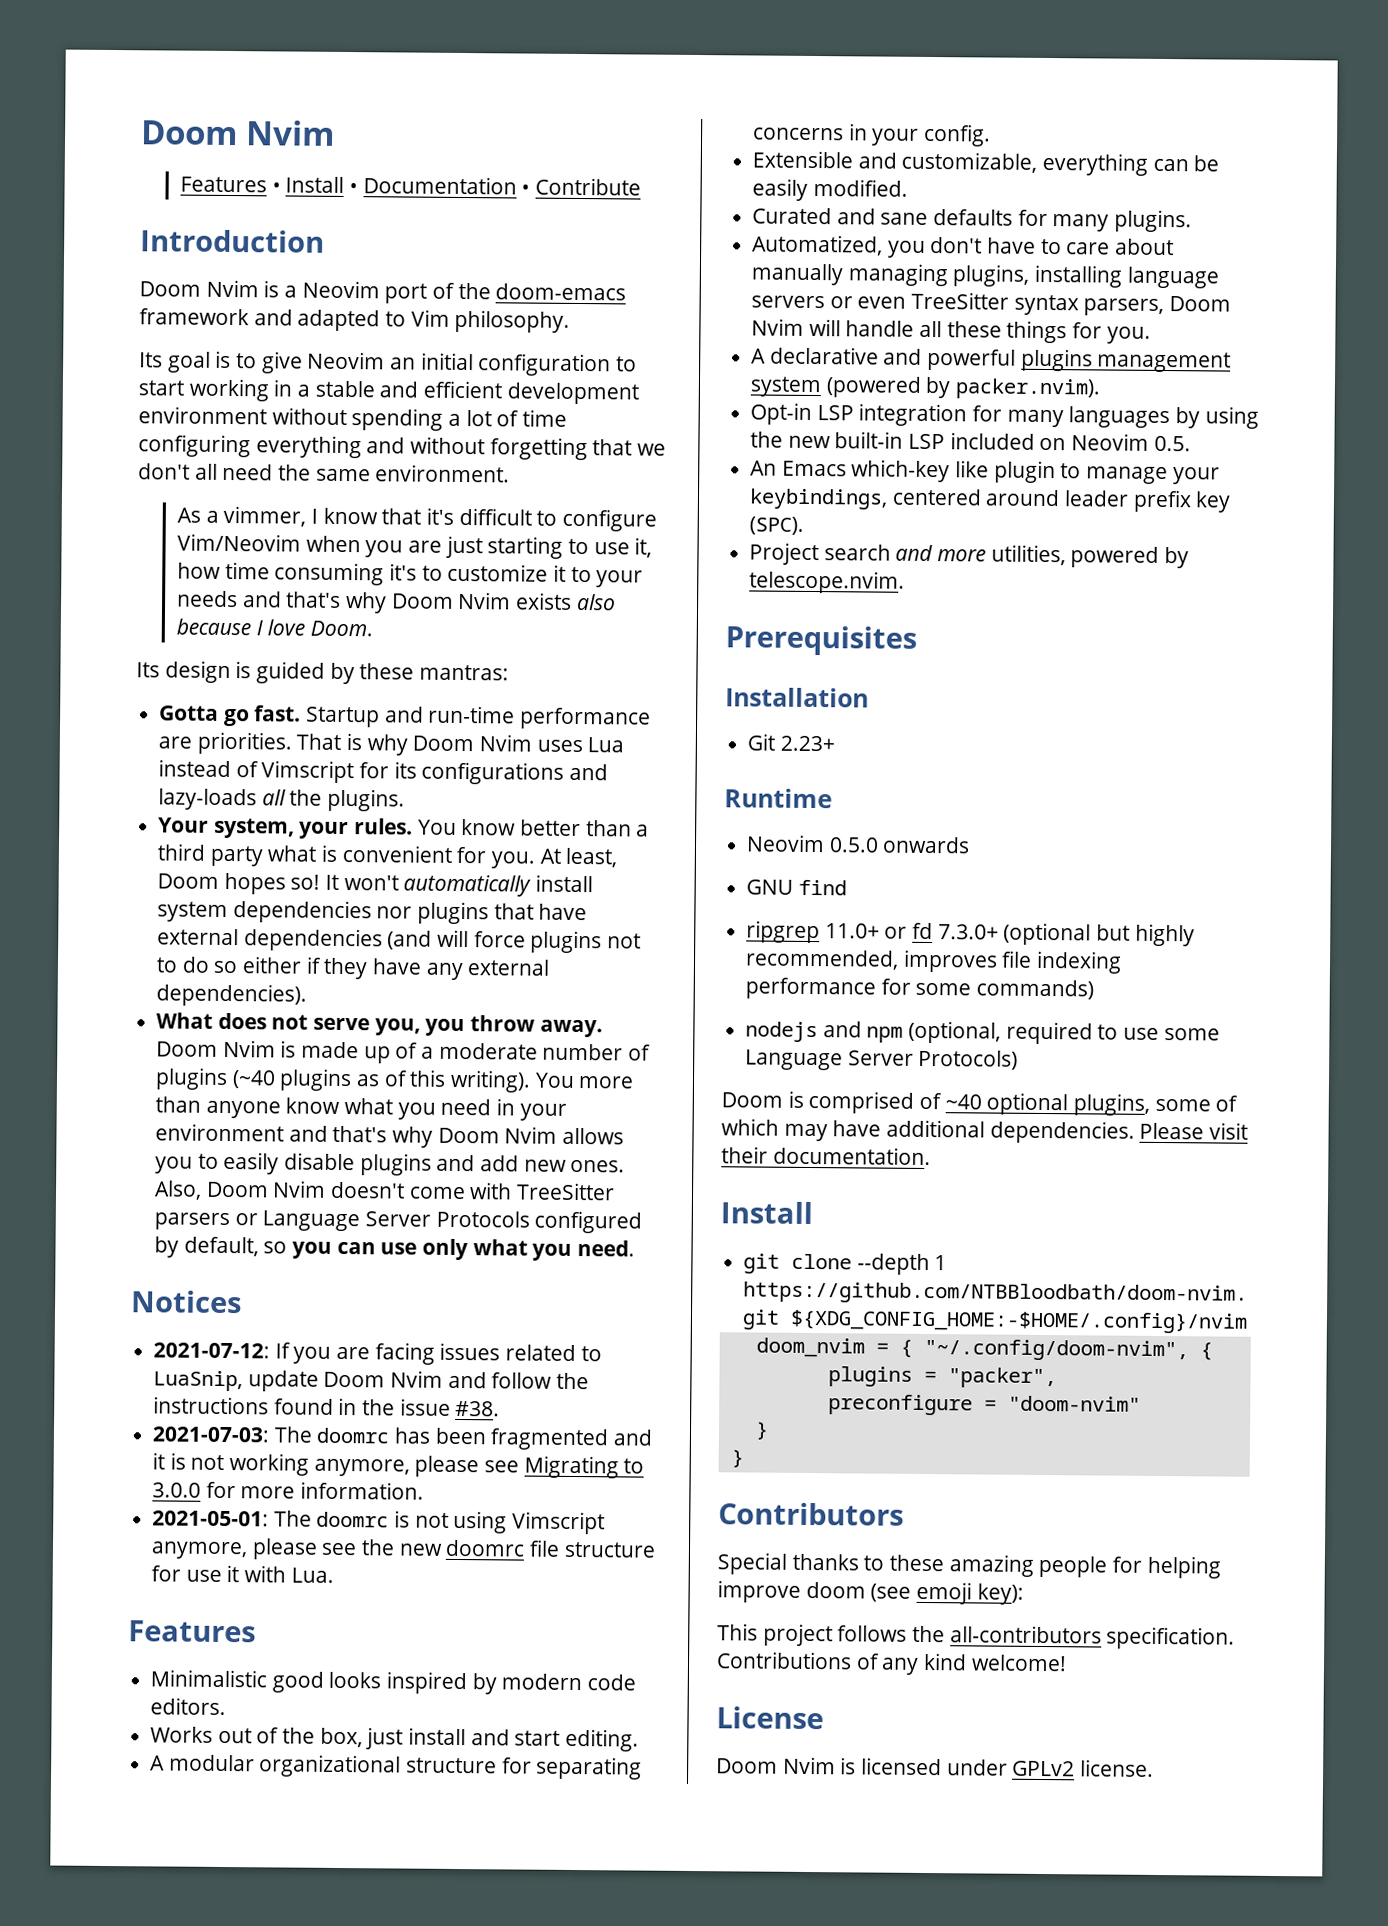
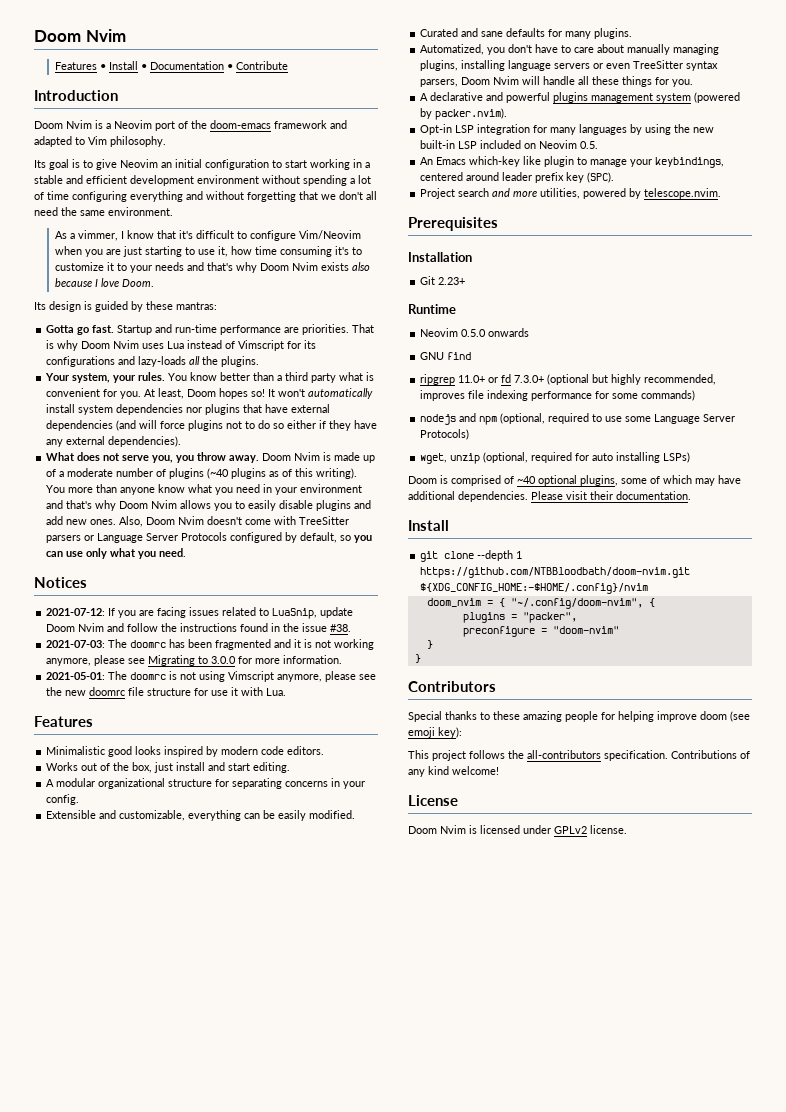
+ wget, unzip (optional, required for auto installing LSPs)

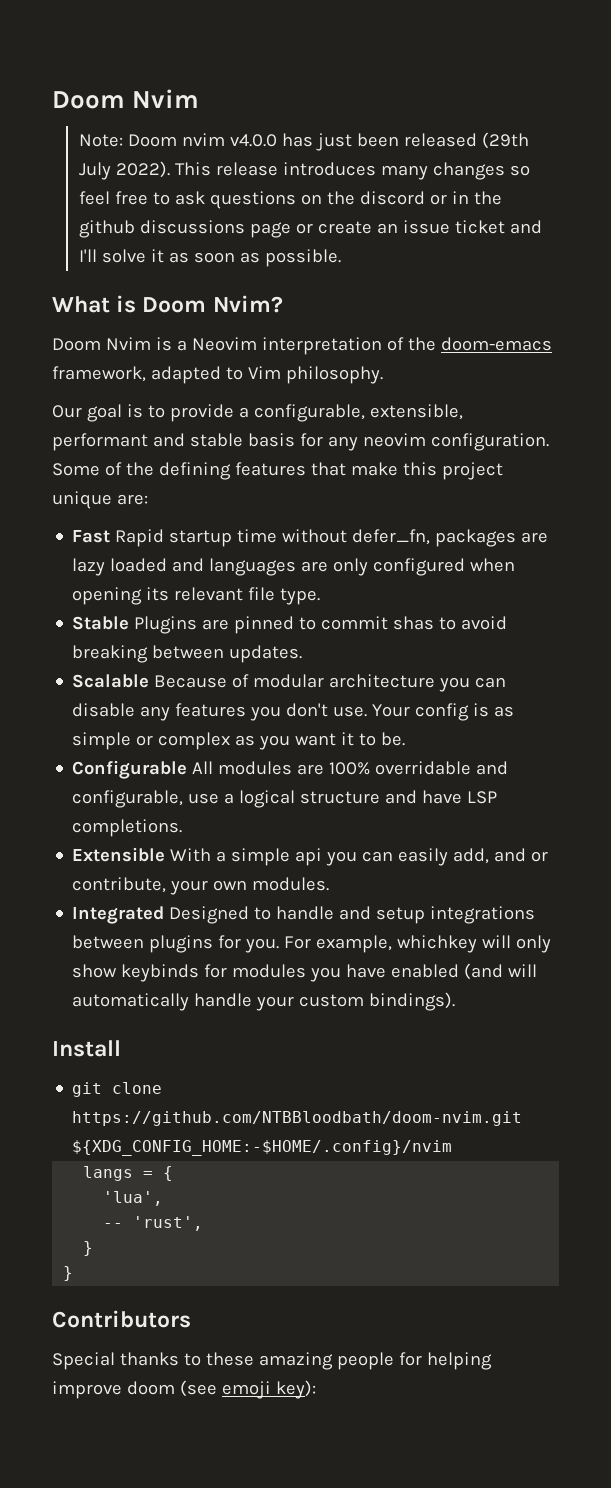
- Features • Install • Documentation • Contribute
- Introduction
+ Note: Doom nvim v4.0.0 has just been released (29th July 2022). This release introduces many changes so feel free to ask questions on the discord or in the github discussions page or create an issue ticket and I'll solve it as soon as possible.
+ What is Doom Nvim?
- Doom Nvim is a Neovim port of the doom-emacs framework and adapted to Vim philosophy.
+ Doom Nvim is a Neovim interpretation of the doom-emacs framework, adapted to Vim philosophy.
- Its goal is to give Neovim an initial configuration to start working in a stable and efficient development environment without spending a lot of time configuring everything and without forgetting that we don't all need the same environment.
- As a vimmer, I know that it's difficult to configure Vim/Neovim when you are just starting to use it, how time consuming it's to customize it to your needs and that's why Doom Nvim exists also because I love Doom.
- Its design is guided by these mantras:
- Gotta go fast. Startup and run-time performance are priorities. That is why Doom Nvim uses Lua instead of Vimscript for its configurations and lazy-loads all the plugins.
- Your system, your rules. You know better than a third party what is convenient for you. At least, Doom hopes so! It won't automatically install system dependencies nor plugins that have external dependencies (and will force plugins not to do so either if they have any external dependencies).
- What does not serve you, you throw away. Doom Nvim is made up of a moderate number of plugins (~40 plugins as of this writing). You more than anyone know what you need in your environment and that's why Doom Nvim allows you to easily disable plugins and add new ones. Also, Doom Nvim doesn't come with TreeSitter parsers or Language Server Protocols configured by default, so you can use only what you need.
- Notices
- 2021-07-12: If you are facing issues related to LuaSnip, update Doom Nvim and follow the instructions found in the issue #38.
- 2021-07-03: The doomrc has been fragmented and it is not working anymore, please see Migrating to 3.0.0 for more information.
- 2021-05-01: The doomrc is not using Vimscript anymore, please see the new doomrc file structure for use it with Lua.
- Features
- Minimalistic good looks inspired by modern code editors.
- Works out of the box, just install and start editing.
- A modular organizational structure for separating concerns in your config.
- Extensible and customizable, everything can be easily modified.
- Curated and sane defaults for many plugins.
- Automatized, you don't have to care about manually managing plugins, installing language servers or even TreeSitter syntax parsers, Doom Nvim will handle all these things for you.
- A declarative and powerful plugins management system (powered by packer.nvim).
- Opt-in LSP integration for many languages by using the new built-in LSP included on Neovim 0.5.
- An Emacs which-key like plugin to manage your keybindings, centered around leader prefix key (SPC).
- Project search and more utilities, powered by telescope.nvim.
- Prerequisites
- Installation
- Git 2.23+
- Runtime
- Neovim 0.5.0 onwards
- GNU find
- ripgrep 11.0+ or fd 7.3.0+ (optional but highly recommended, improves file indexing performance for some commands)
- nodejs and npm (optional, required to use some Language Server Protocols)
- wget, unzip (optional, required for auto installing LSPs)
- Doom is comprised of ~40 optional plugins, some of which may have additional dependencies. Please visit their documentation.
+ Our goal is to provide a configurable, extensible, performant and stable basis for any neovim configuration. Some of the defining features that make this project unique are:
+ Fast Rapid startup time without defer_fn, packages are lazy loaded and languages are only configured when opening its relevant file type.
+ Stable Plugins are pinned to commit shas to avoid breaking between updates.
+ Scalable Because of modular architecture you can disable any features you don't use. Your config is as simple or complex as you want it to be.
+ Configurable All modules are 100% overridable and configurable, use a logical structure and have LSP completions.
+ Extensible With a simple api you can easily add, and or contribute, your own modules.
+ Integrated Designed to handle and setup integrations between plugins for you. For example, whichkey will only show keybinds for modules you have enabled (and will automatically handle your custom bindings).
- git clone --depth 1 https://github.com/NTBBloodbath/doom-nvim.git ${XDG_CONFIG_HOME:-$HOME/.config}/nvim
+ git clone https://github.com/NTBBloodbath/doom-nvim.git ${XDG_CONFIG_HOME:-$HOME/.config}/nvim
- doom_nvim = { "~/.config/doom-nvim", {
- plugins = "packer",
- preconfigure = "doom-nvim"
+ langs = {
+ 'lua',
+ -- 'rust',
- This project follows the all-contributors specification. Contributions of any kind welcome!
- License
- Doom Nvim is licensed under GPLv2 license.

